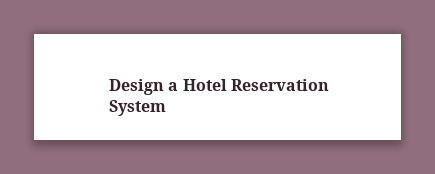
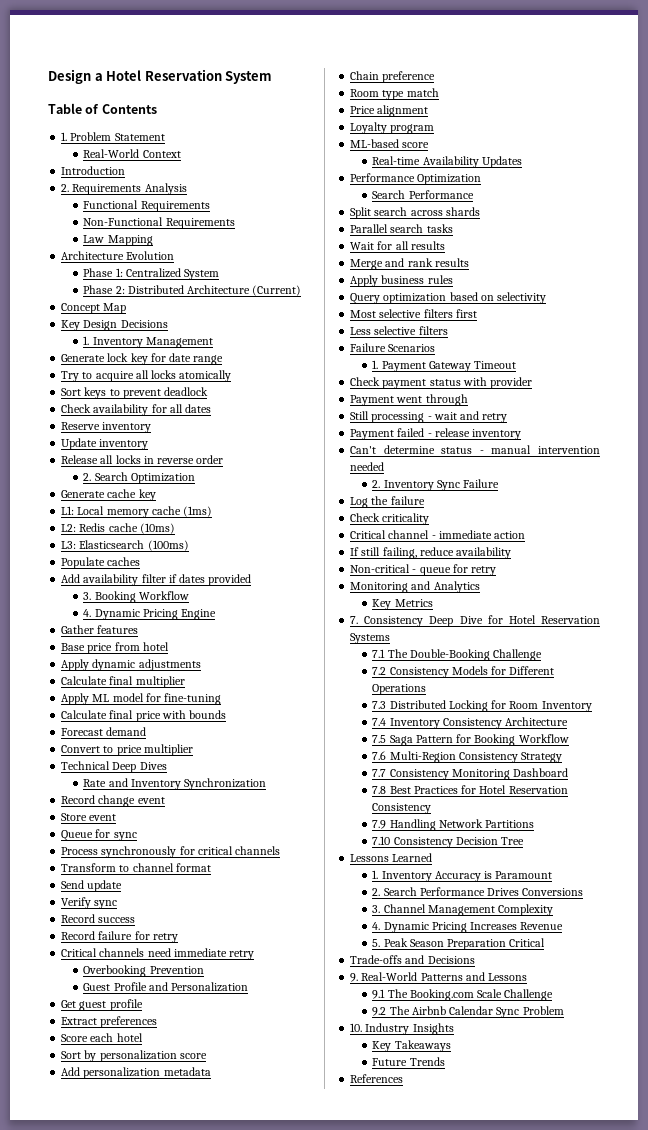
+ Table of Contents
+ 1. Problem Statement
+ Real-World Context
+ Introduction
+ 2. Requirements Analysis
+ Functional Requirements
+ Non-Functional Requirements
+ Law Mapping
+ Architecture Evolution
+ Phase 1: Centralized System
+ Phase 2: Distributed Architecture (Current)
+ Concept Map
+ Key Design Decisions
+ 1. Inventory Management
+ Generate lock key for date range
+ Try to acquire all locks atomically
+ Sort keys to prevent deadlock
+ Check availability for all dates
+ Reserve inventory
+ Update inventory
+ Release all locks in reverse order
+ 2. Search Optimization
+ Generate cache key
+ L1: Local memory cache (1ms)
+ L2: Redis cache (10ms)
+ L3: Elasticsearch (100ms)
+ Populate caches
+ Add availability filter if dates provided
+ 3. Booking Workflow
+ 4. Dynamic Pricing Engine
+ Gather features
+ Base price from hotel
+ Apply dynamic adjustments
+ Calculate final multiplier
+ Apply ML model for fine-tuning
+ Calculate final price with bounds
+ Forecast demand
+ Convert to price multiplier
+ Technical Deep Dives
+ Rate and Inventory Synchronization
+ Record change event
+ Store event
+ Queue for sync
+ Process synchronously for critical channels
+ Transform to channel format
+ Send update
+ Verify sync
+ Record success
+ Record failure for retry
+ Critical channels need immediate retry
+ Overbooking Prevention
+ Guest Profile and Personalization
+ Get guest profile
+ Extract preferences
+ Score each hotel
+ Sort by personalization score
+ Add personalization metadata
+ Chain preference
+ Room type match
+ Price alignment
+ Loyalty program
+ ML-based score
+ Real-time Availability Updates
+ Performance Optimization
+ Search Performance
+ Split search across shards
+ Parallel search tasks
+ Wait for all results
+ Merge and rank results
+ Apply business rules
+ Query optimization based on selectivity
+ Most selective filters first
+ Less selective filters
+ Failure Scenarios
+ 1. Payment Gateway Timeout
+ Check payment status with provider
+ Payment went through
+ Still processing - wait and retry
+ Payment failed - release inventory
+ Can't determine status - manual intervention needed
+ 2. Inventory Sync Failure
+ Log the failure
+ Check criticality
+ Critical channel - immediate action
+ If still failing, reduce availability
+ Non-critical - queue for retry
+ Monitoring and Analytics
+ Key Metrics
+ 7. Consistency Deep Dive for Hotel Reservation Systems
+ 7.1 The Double-Booking Challenge
+ 7.2 Consistency Models for Different Operations
+ 7.3 Distributed Locking for Room Inventory
+ 7.4 Inventory Consistency Architecture
+ 7.5 Saga Pattern for Booking Workflow
+ 7.6 Multi-Region Consistency Strategy
+ 7.7 Consistency Monitoring Dashboard
+ 7.8 Best Practices for Hotel Reservation Consistency
+ 7.9 Handling Network Partitions
+ 7.10 Consistency Decision Tree
+ Lessons Learned
+ 1. Inventory Accuracy is Paramount
+ 2. Search Performance Drives Conversions
+ 3. Channel Management Complexity
+ 4. Dynamic Pricing Increases Revenue
+ 5. Peak Season Preparation Critical
+ Trade-offs and Decisions
+ 9. Real-World Patterns and Lessons
+ 9.1 The Booking.com Scale Challenge
+ 9.2 The Airbnb Calendar Sync Problem
+ 10. Industry Insights
+ Key Takeaways
+ Future Trends
+ References

